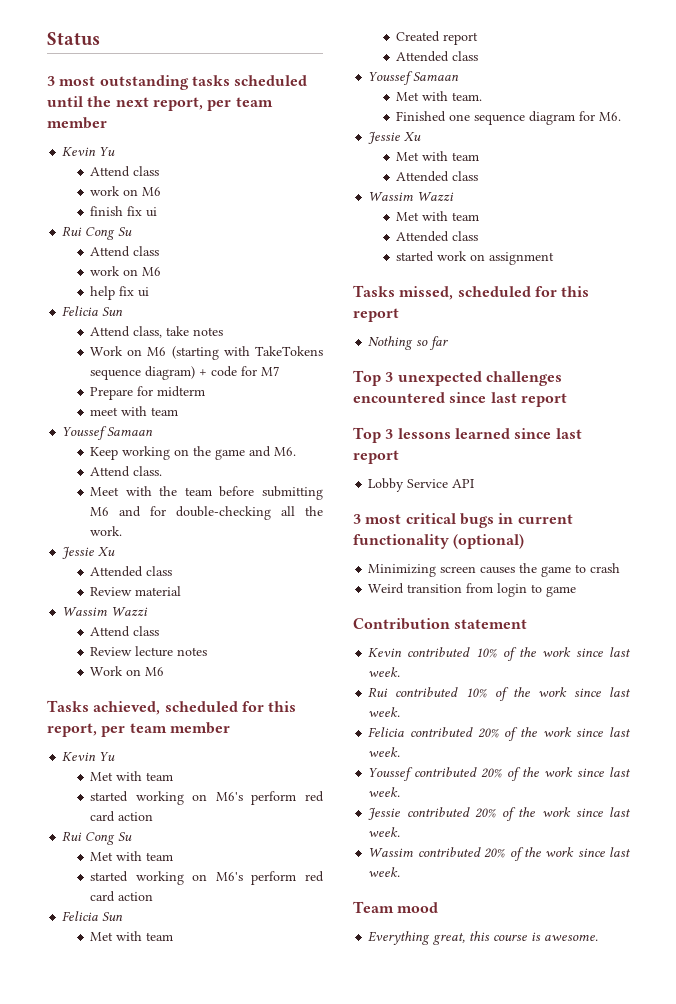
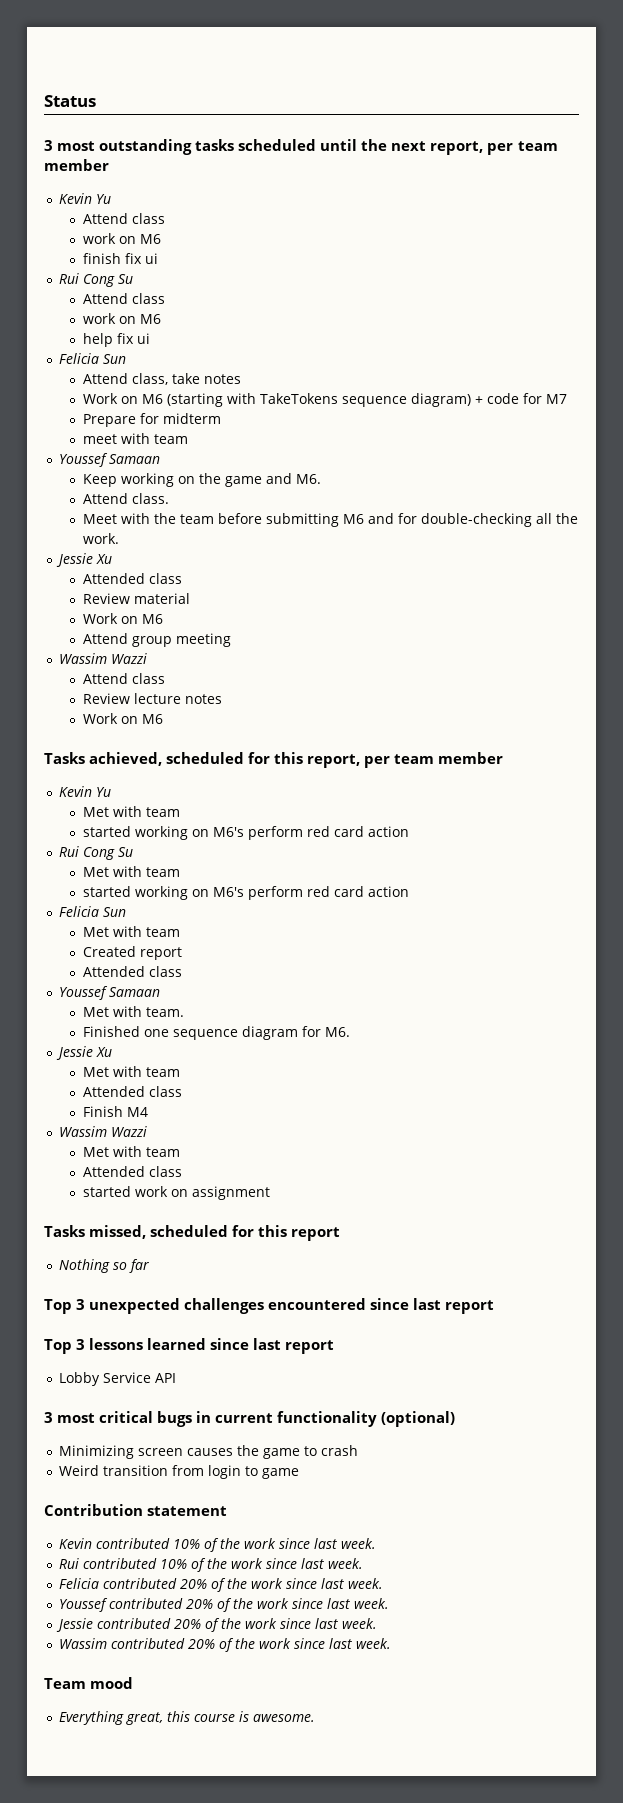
  Review material
+ Work on M6
+ Attend group meeting
+ Finish M4

